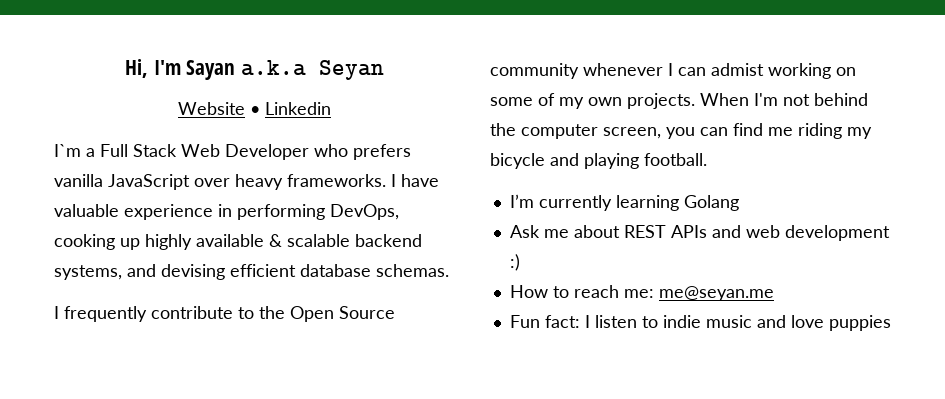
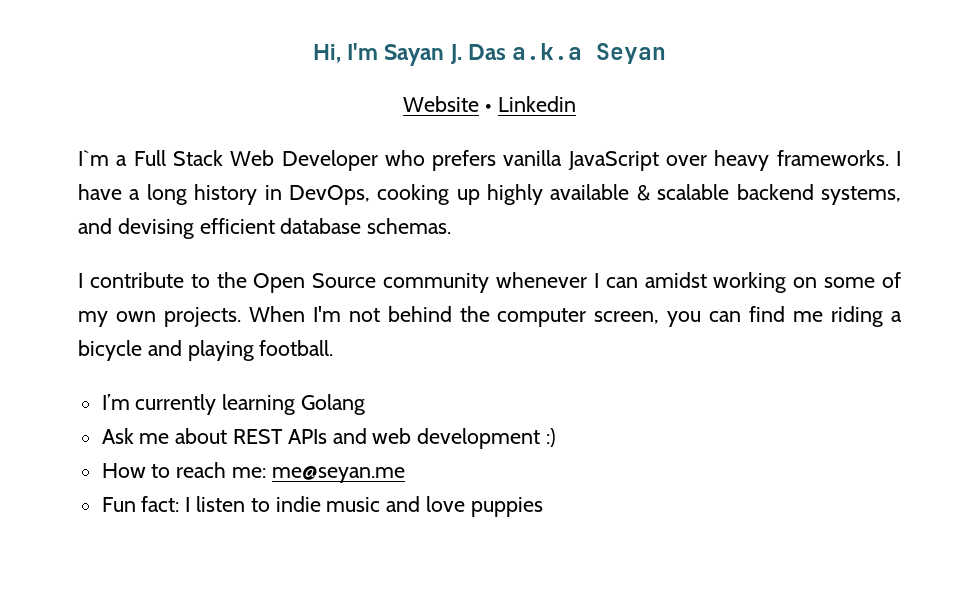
- Hi, I'm Sayan a.k.a Seyan
+ Hi, I'm Sayan J. Das a.k.a Seyan
- I have valuable experience in performing DevOps, cooking up highly available & scalable backend systems, and devising efficient database schemas.
+ I have a long history in DevOps, cooking up highly available & scalable backend systems, and devising efficient database schemas.
- I frequently contribute to the Open Source community whenever I can admist working on some of my own projects.
+ I contribute to the Open Source community whenever I can amidst working on some of my own projects.
- When I'm not behind the computer screen, you can find me riding my bicycle and playing football.
+ When I'm not behind the computer screen, you can find me riding a bicycle and playing football.

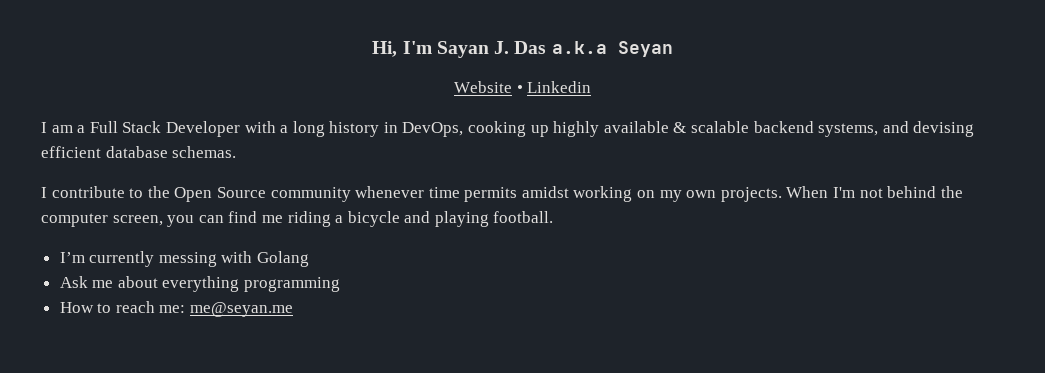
- I`m a Full Stack Web Developer who prefers vanilla JavaScript over heavy frameworks. I have a long history in DevOps, cooking up highly available & scalable backend systems, and devising efficient database schemas.
+ I am a Full Stack Developer with a long history in DevOps, cooking up highly available & scalable backend systems, and devising efficient database schemas.
- I contribute to the Open Source community whenever I can amidst working on some of my own projects.
+ I contribute to the Open Source community whenever time permits amidst working on my own projects.
- I’m currently learning Golang
+ I’m currently messing with Golang
- Ask me about REST APIs and web development :)
+ Ask me about everything programming
- Fun fact: I listen to indie music and love puppies

